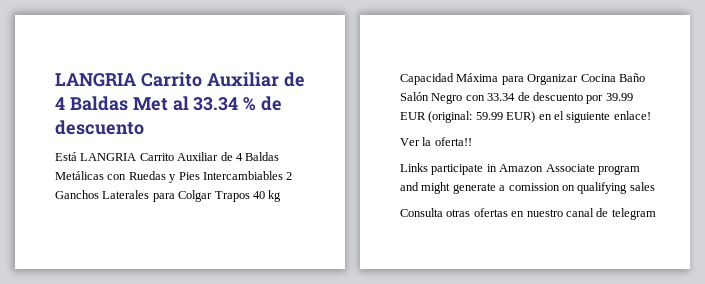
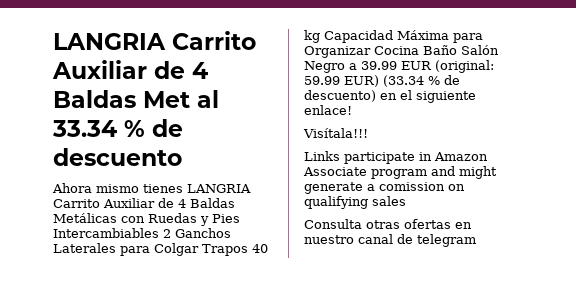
- Está LANGRIA Carrito Auxiliar de 4 Baldas Metálicas con Ruedas y Pies Intercambiables 2 Ganchos Laterales para Colgar Trapos 40 kg Capacidad Máxima para Organizar Cocina Baño Salón Negro con 33.34 de descuento por 39.99 EUR (original: 59.99 EUR) en el siguiente enlace!
+ Ahora mismo tienes LANGRIA Carrito Auxiliar de 4 Baldas Metálicas con Ruedas y Pies Intercambiables 2 Ganchos Laterales para Colgar Trapos 40 kg Capacidad Máxima para Organizar Cocina Baño Salón Negro a 39.99 EUR (original: 59.99 EUR) (33.34 % de descuento) en el siguiente enlace!
- Ver la oferta!!
+ Visítala!!!

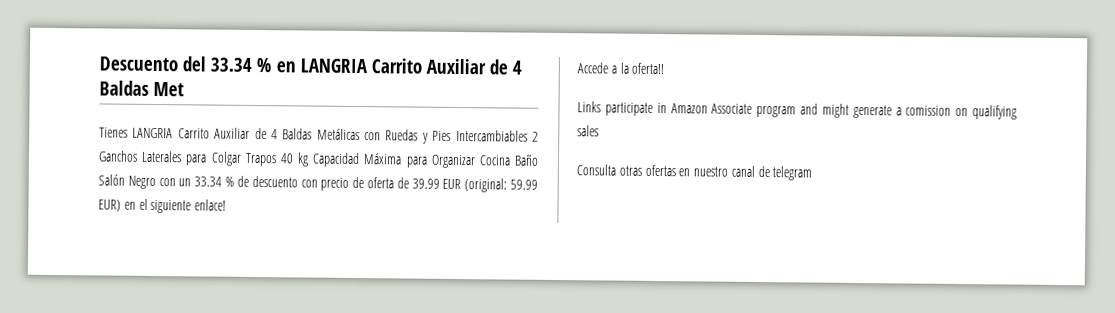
- LANGRIA Carrito Auxiliar de 4 Baldas Met al 33.34 % de descuento
- Ahora mismo tienes LANGRIA Carrito Auxiliar de 4 Baldas Metálicas con Ruedas y Pies Intercambiables 2 Ganchos Laterales para Colgar Trapos 40 kg Capacidad Máxima para Organizar Cocina Baño Salón Negro a 39.99 EUR (original: 59.99 EUR) (33.34 % de descuento) en el siguiente enlace!
+ Descuento del 33.34 % en LANGRIA Carrito Auxiliar de 4 Baldas Met
+ Tienes LANGRIA Carrito Auxiliar de 4 Baldas Metálicas con Ruedas y Pies Intercambiables 2 Ganchos Laterales para Colgar Trapos 40 kg Capacidad Máxima para Organizar Cocina Baño Salón Negro con un 33.34 % de descuento con precio de oferta de 39.99 EUR (original: 59.99 EUR) en el siguiente enlace!
- Visítala!!!
+ Accede a la oferta!!

